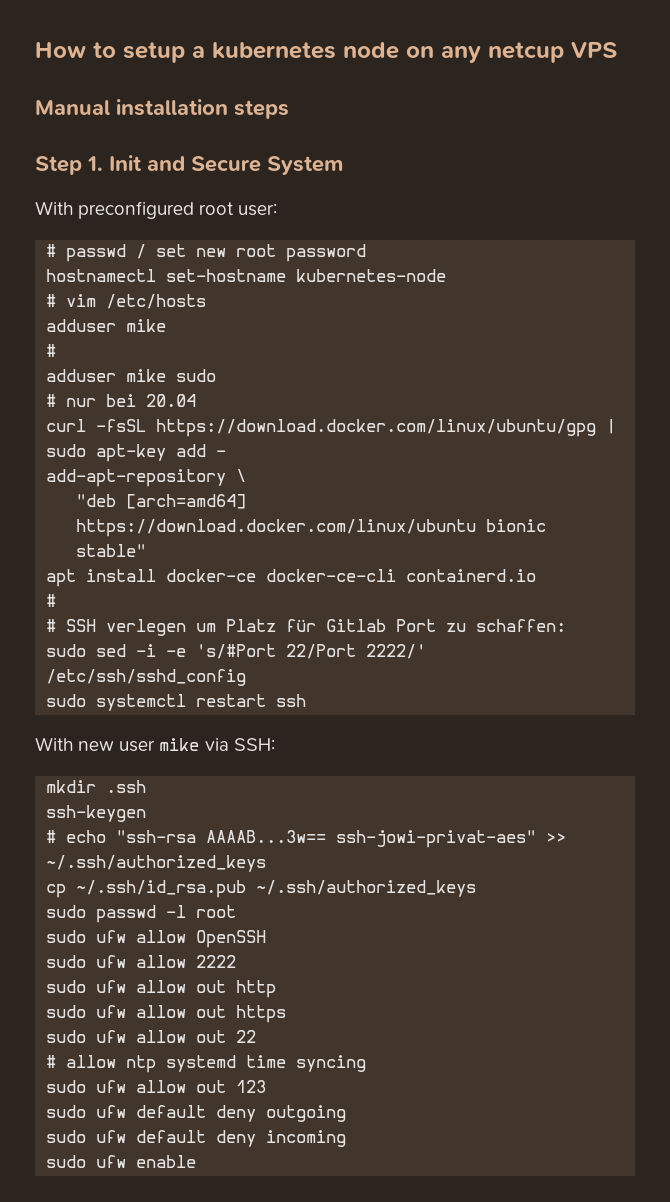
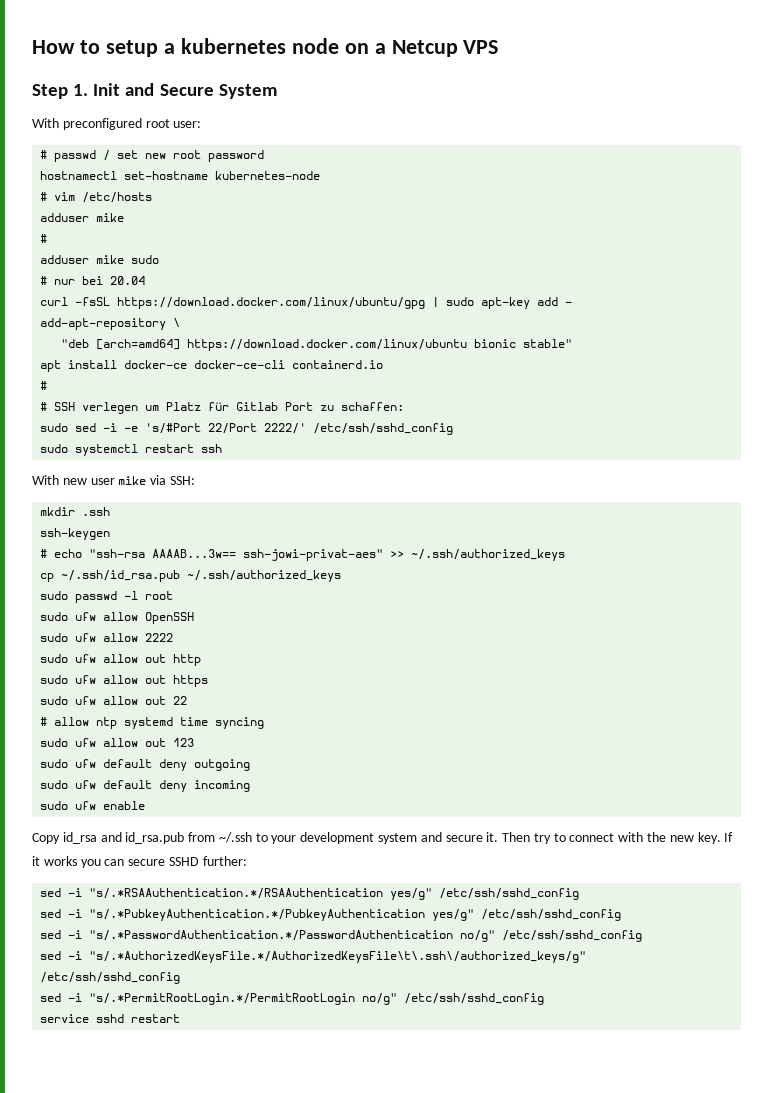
- How to setup a kubernetes node on any netcup VPS
+ How to setup a kubernetes node on a Netcup VPS
- Manual installation steps
+ Copy id_rsa and id_rsa.pub from ~/.ssh to your development system and secure it. Then try to connect with the new key. If it works you can secure SSHD further:
+ sed -i "s/.*RSAAuthentication.*/RSAAuthentication yes/g" /etc/ssh/sshd_config
+ sed -i "s/.*PubkeyAuthentication.*/PubkeyAuthentication yes/g" /etc/ssh/sshd_config
+ sed -i "s/.*PasswordAuthentication.*/PasswordAuthentication no/g" /etc/ssh/sshd_config
+ sed -i "s/.*AuthorizedKeysFile.*/AuthorizedKeysFile\t\.ssh\/authorized_keys/g" /etc/ssh/sshd_config
+ sed -i "s/.*PermitRootLogin.*/PermitRootLogin no/g" /etc/ssh/sshd_config
+ service sshd restart

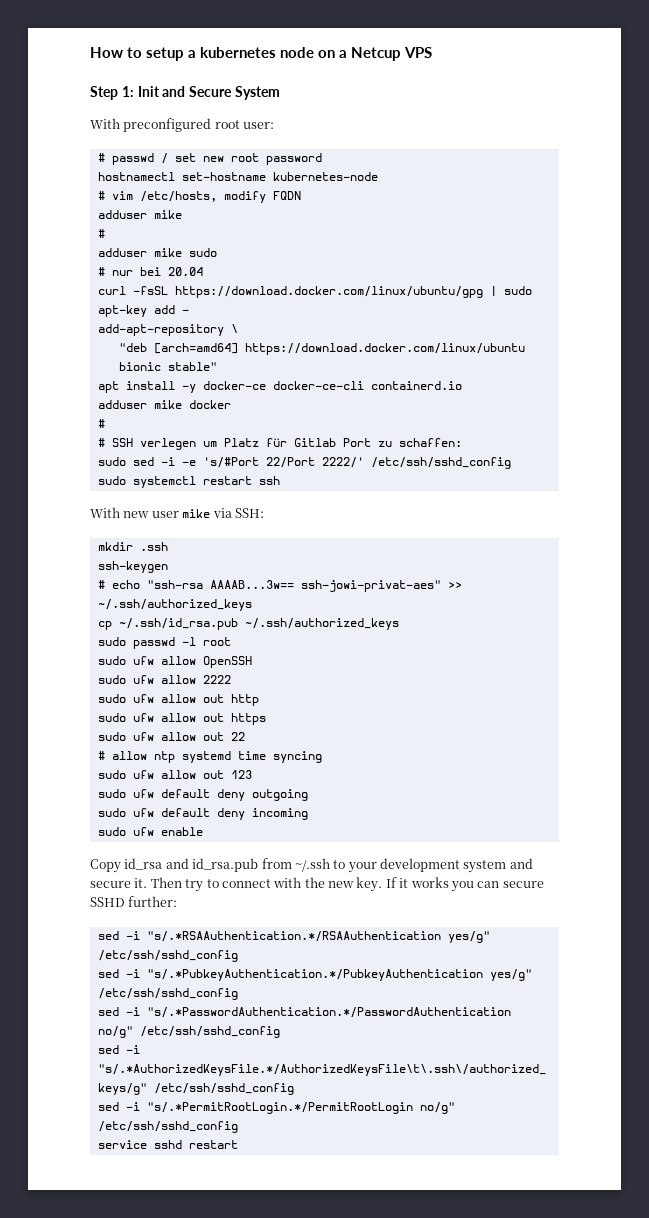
- Step 1. Init and Secure System
+ Step 1: Init and Secure System
- # vim /etc/hosts
+ # vim /etc/hosts, modify FQDN
- apt install docker-ce docker-ce-cli containerd.io
+ apt install -y docker-ce docker-ce-cli containerd.io
+ adduser mike docker

